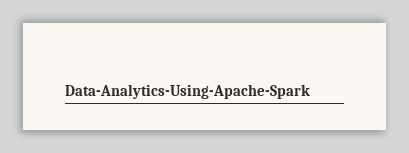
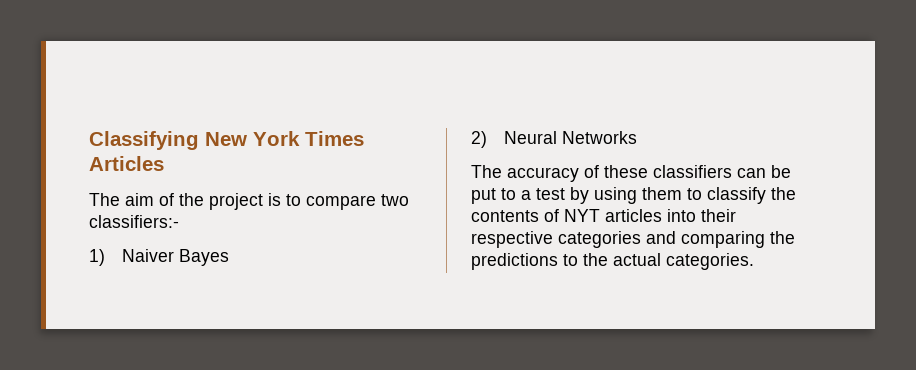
- Data-Analytics-Using-Apache-Spark
+ Classifying New York Times Articles
+ The aim of the project is to compare two classifiers:-
+ 1) Naiver Bayes
+ 2) Neural Networks
+ The accuracy of these classifiers can be put to a test by using them to classify the contents of NYT articles into their respective categories and comparing the predictions to the actual categories.

